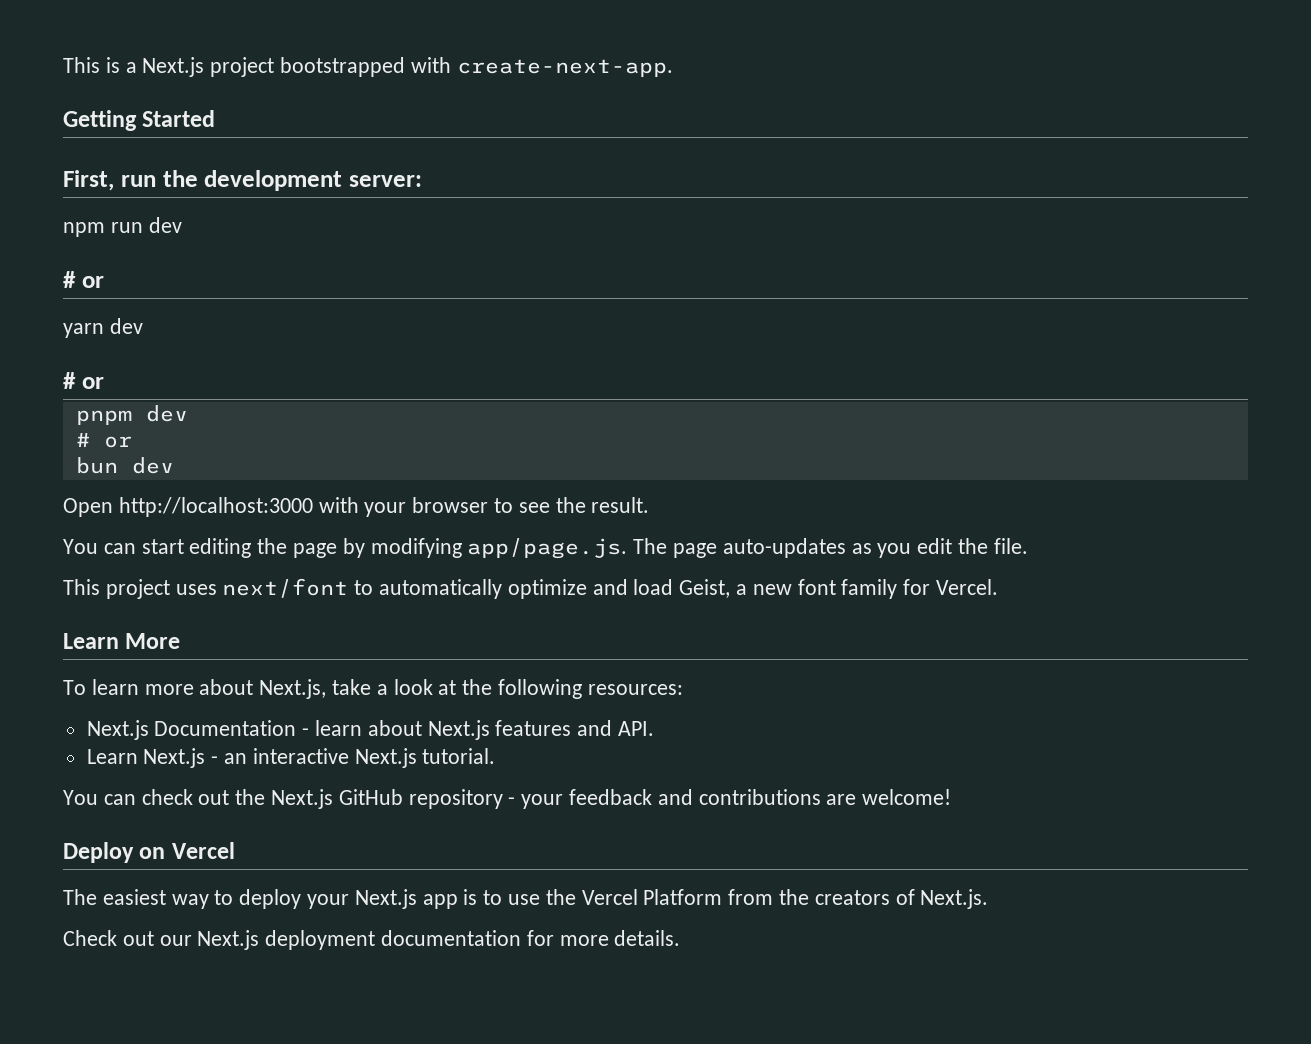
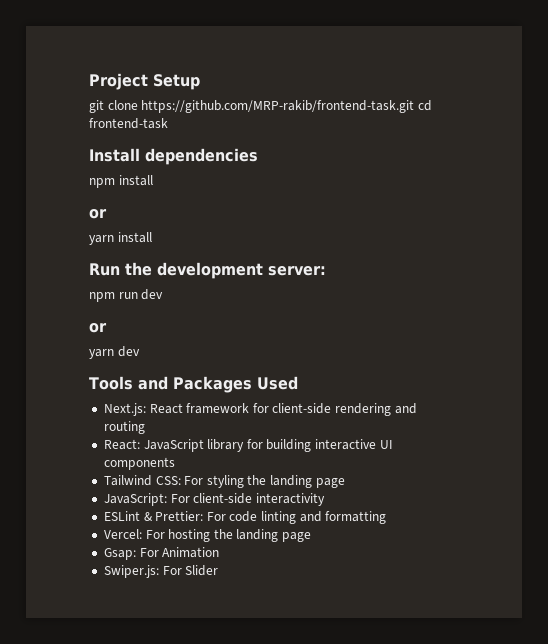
- This is a Next.js project bootstrapped with create-next-app.
- Getting Started
- First, run the development server:
+ Project Setup
+ git clone https://github.com/MRP-rakib/frontend-task.git cd frontend-task
+ Install dependencies
+ npm install
+ or
+ yarn install
+ Run the development server:
  npm run dev
- # or
+ or
  yarn dev
- # or
- pnpm dev
- # or
- bun dev
- Open http://localhost:3000 with your browser to see the result.
- You can start editing the page by modifying app/page.js. The page auto-updates as you edit the file.
- This project uses next/font to automatically optimize and load Geist, a new font family for Vercel.
- Learn More
- To learn more about Next.js, take a look at the following resources:
- Next.js Documentation - learn about Next.js features and API.
- Learn Next.js - an interactive Next.js tutorial.
- You can check out the Next.js GitHub repository - your feedback and contributions are welcome!
- Deploy on Vercel
- The easiest way to deploy your Next.js app is to use the Vercel Platform from the creators of Next.js.
- Check out our Next.js deployment documentation for more details.
+ Tools and Packages Used
+ Next.js: React framework for client-side rendering and routing
+ React: JavaScript library for building interactive UI components
+ Tailwind CSS: For styling the landing page
+ JavaScript: For client-side interactivity
+ ESLint & Prettier: For code linting and formatting
+ Vercel: For hosting the landing page
+ Gsap: For Animation
+ Swiper.js: For Slider

